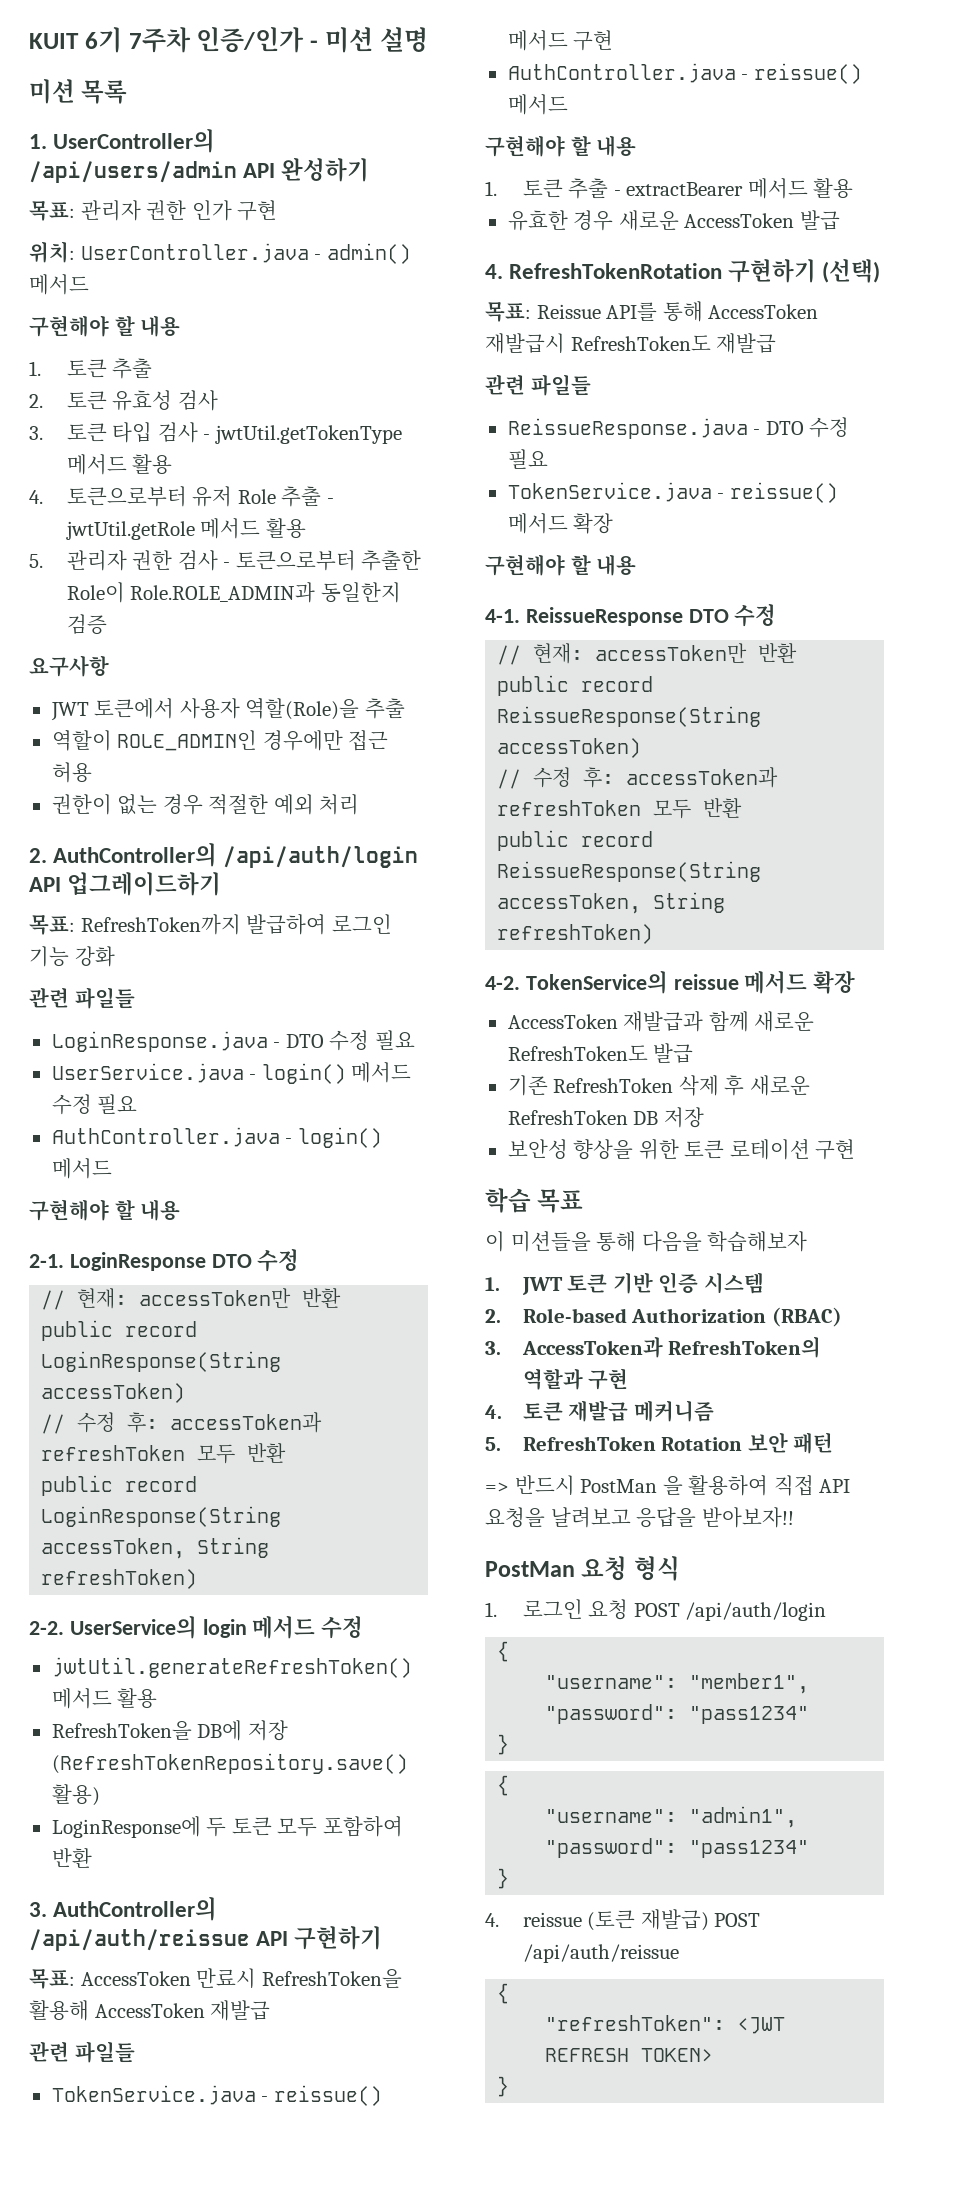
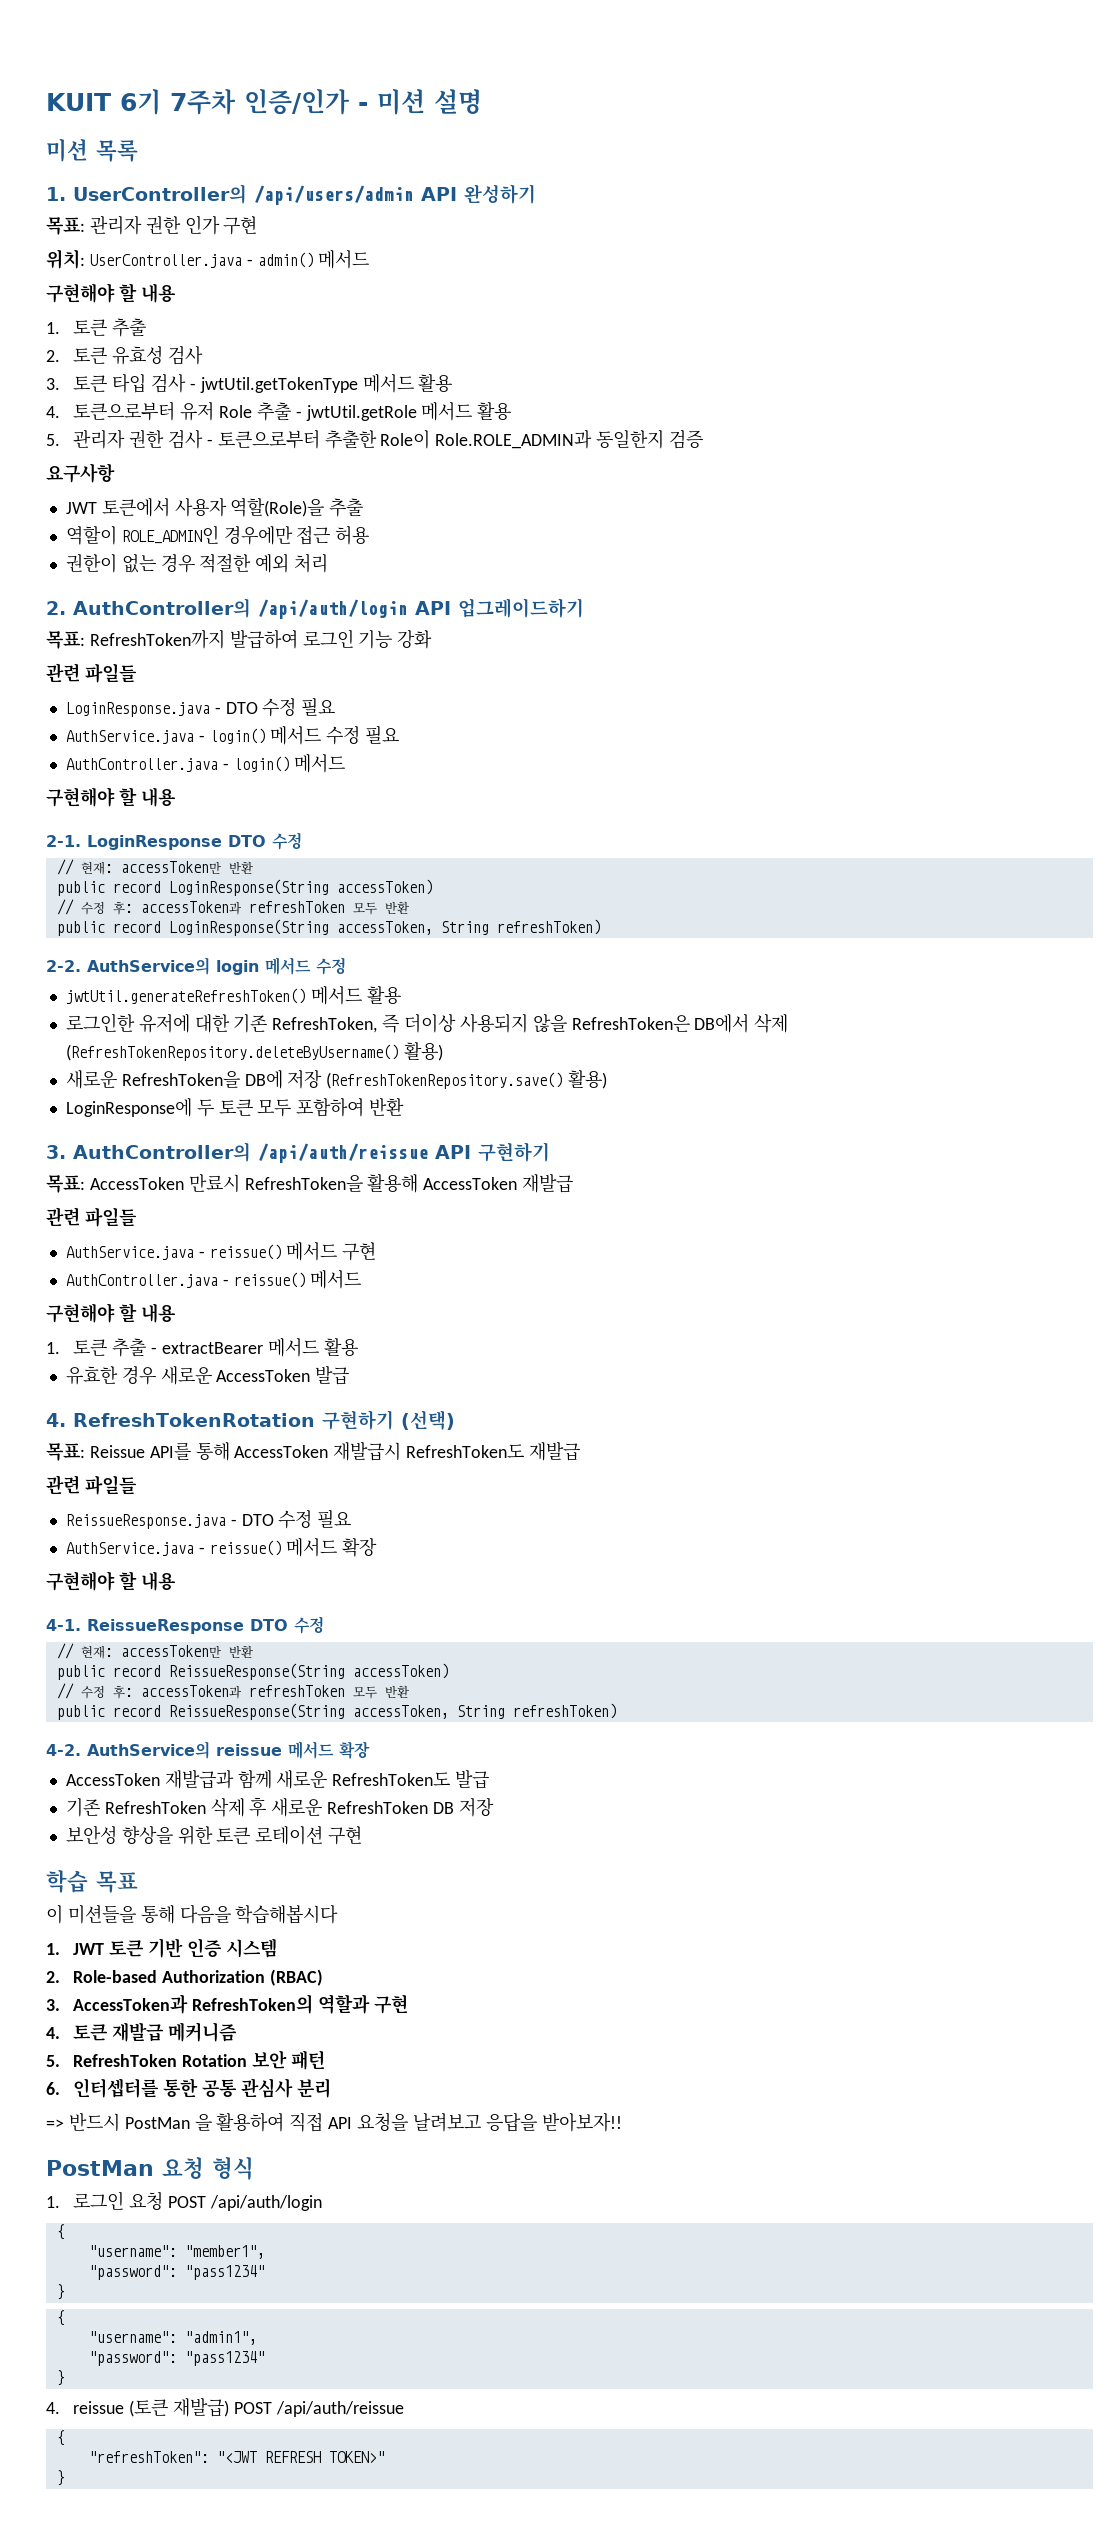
- UserService.java - login() 메서드 수정 필요
+ AuthService.java - login() 메서드 수정 필요
- UserService의 login 메서드 수정
+ AuthService의 login 메서드 수정
- RefreshToken을 DB에 저장 (RefreshTokenRepository.save() 활용)
+ 로그인한 유저에 대한 기존 RefreshToken, 즉 더이상 사용되지 않을 RefreshToken은 DB에서 삭제 (RefreshTokenRepository.deleteByUsername() 활용)
+ 새로운 RefreshToken을 DB에 저장 (RefreshTokenRepository.save() 활용)
- TokenService.java - reissue() 메서드 구현
+ AuthService.java - reissue() 메서드 구현
- TokenService.java - reissue() 메서드 확장
+ AuthService.java - reissue() 메서드 확장
- TokenService의 reissue 메서드 확장
+ AuthService의 reissue 메서드 확장
- 이 미션들을 통해 다음을 학습해보자
+ 이 미션들을 통해 다음을 학습해봅시다
+ 6. 인터셉터를 통한 공통 관심사 분리
- "refreshToken": <JWT REFRESH TOKEN>
+ "refreshToken": "<JWT REFRESH TOKEN>"

